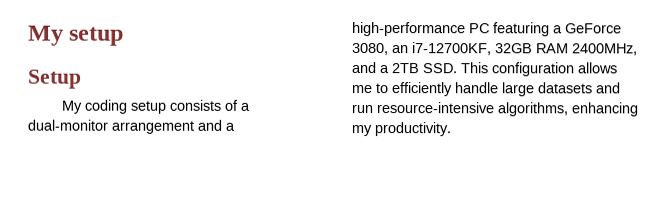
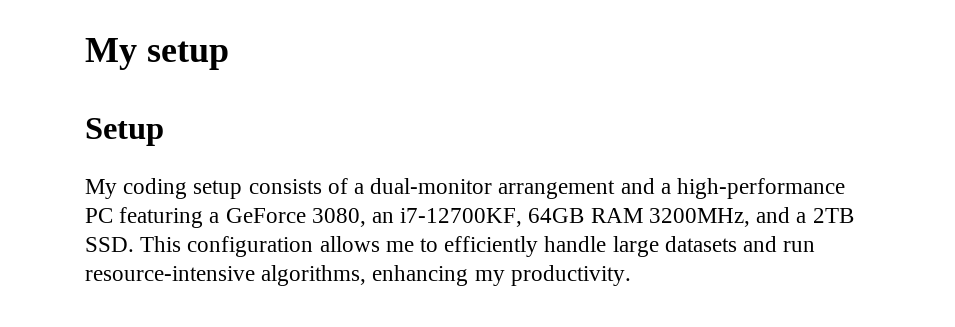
- My coding setup consists of a dual-monitor arrangement and a high-performance PC featuring a GeForce 3080, an i7-12700KF, 32GB RAM 2400MHz, and a 2TB SSD. This configuration allows me to efficiently handle large datasets and run resource-intensive algorithms, enhancing my productivity.
+ My coding setup consists of a dual-monitor arrangement and a high-performance PC featuring a GeForce 3080, an i7-12700KF, 64GB RAM 3200MHz, and a 2TB SSD. This configuration allows me to efficiently handle large datasets and run resource-intensive algorithms, enhancing my productivity.

